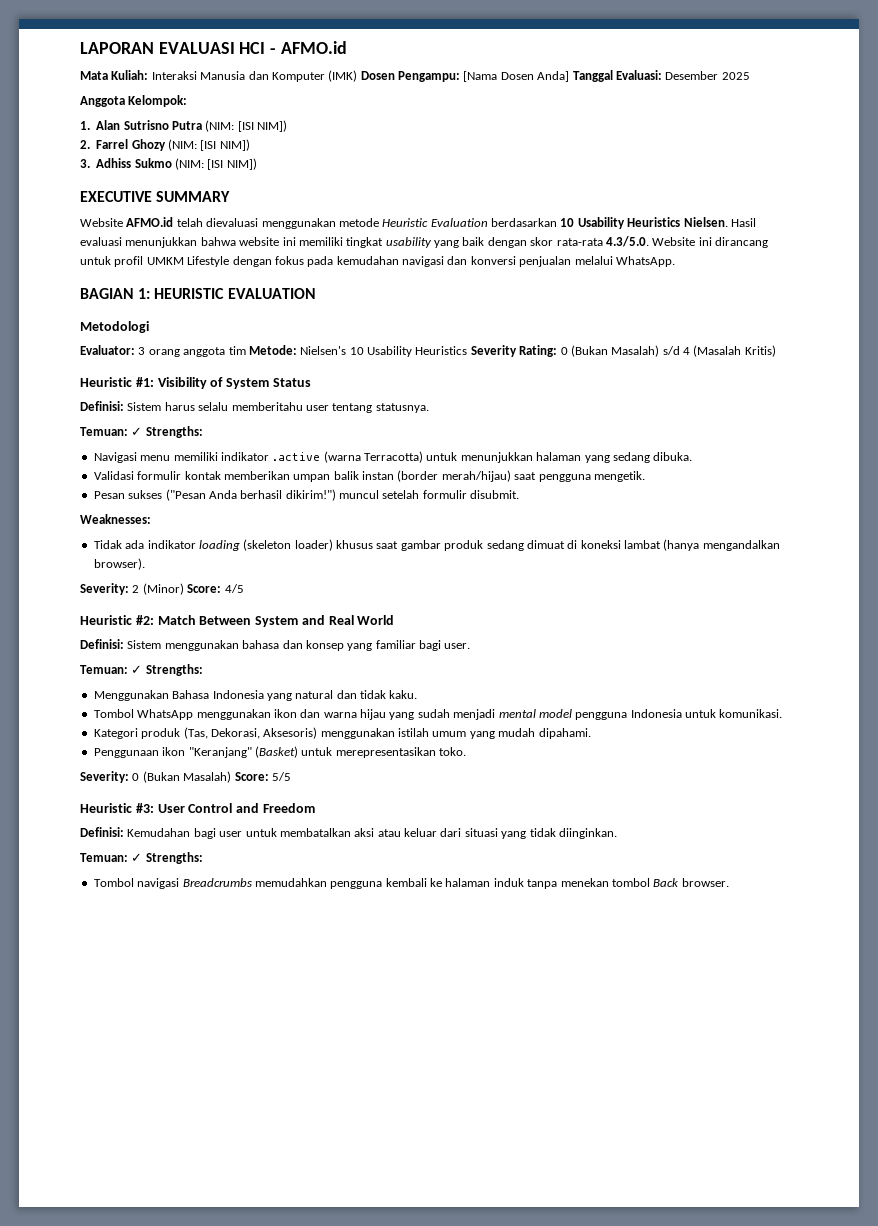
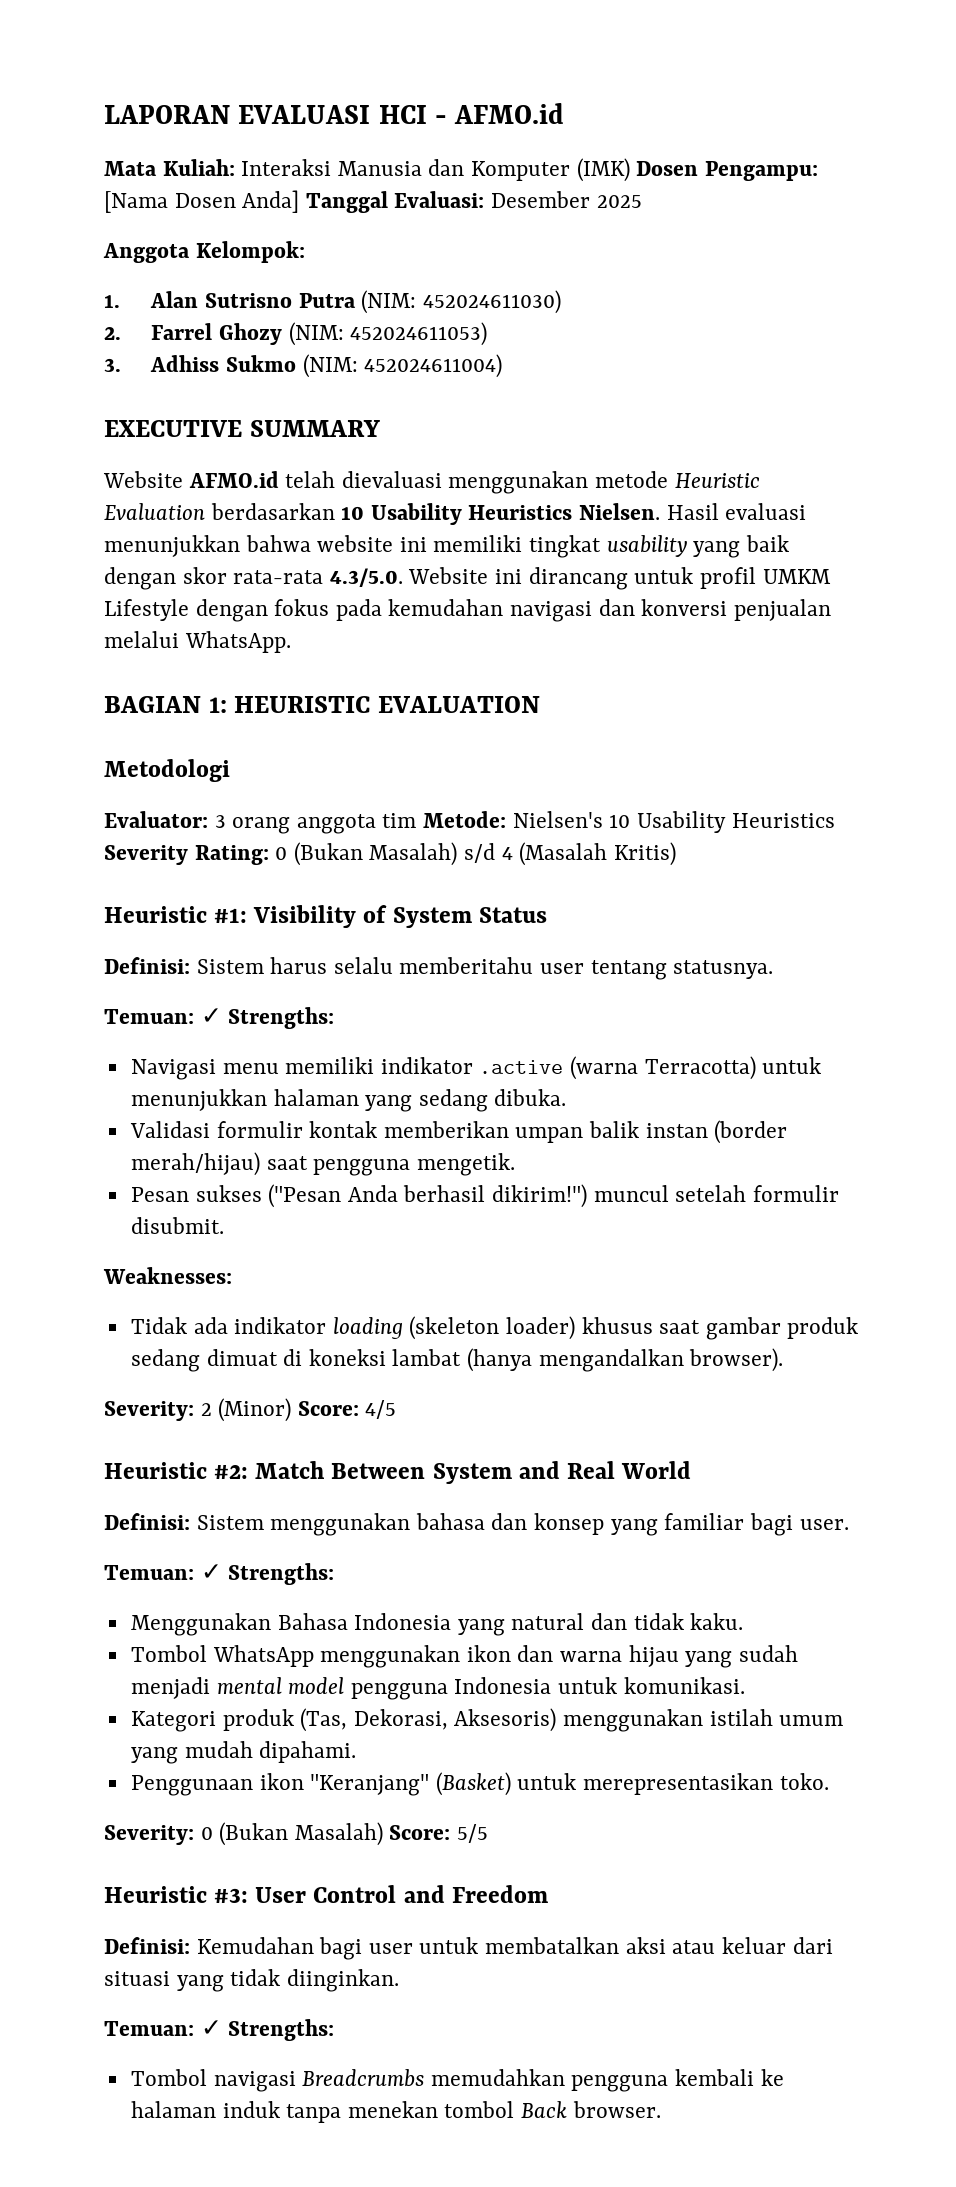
- 1. Alan Sutrisno Putra (NIM: [ISI NIM])
+ 1. Alan Sutrisno Putra (NIM: 452024611030)
- 2. Farrel Ghozy (NIM: [ISI NIM])
+ 2. Farrel Ghozy (NIM: 452024611053)
- 3. Adhiss Sukmo (NIM: [ISI NIM])
+ 3. Adhiss Sukmo (NIM: 452024611004)

